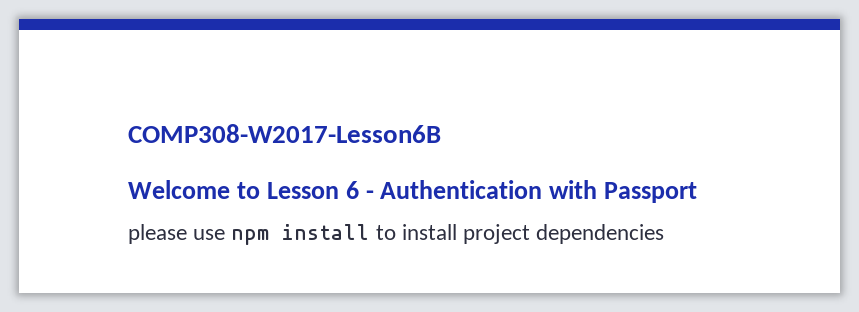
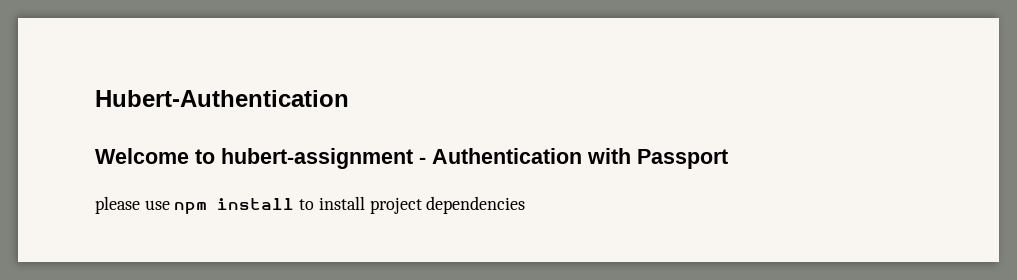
- COMP308-W2017-Lesson6B
+ Hubert-Authentication
- Welcome to Lesson 6 - Authentication with Passport
+ Welcome to hubert-assignment - Authentication with Passport

